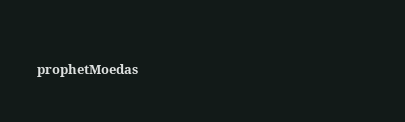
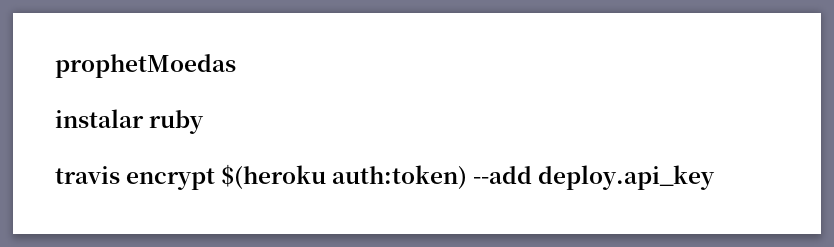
+ instalar ruby
+ travis encrypt $(heroku auth:token) --add deploy.api_key

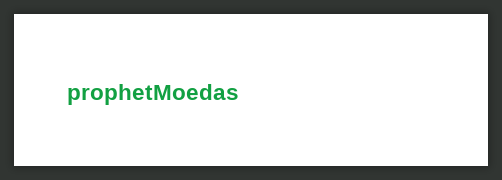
- instalar ruby
- travis encrypt $(heroku auth:token) --add deploy.api_key

